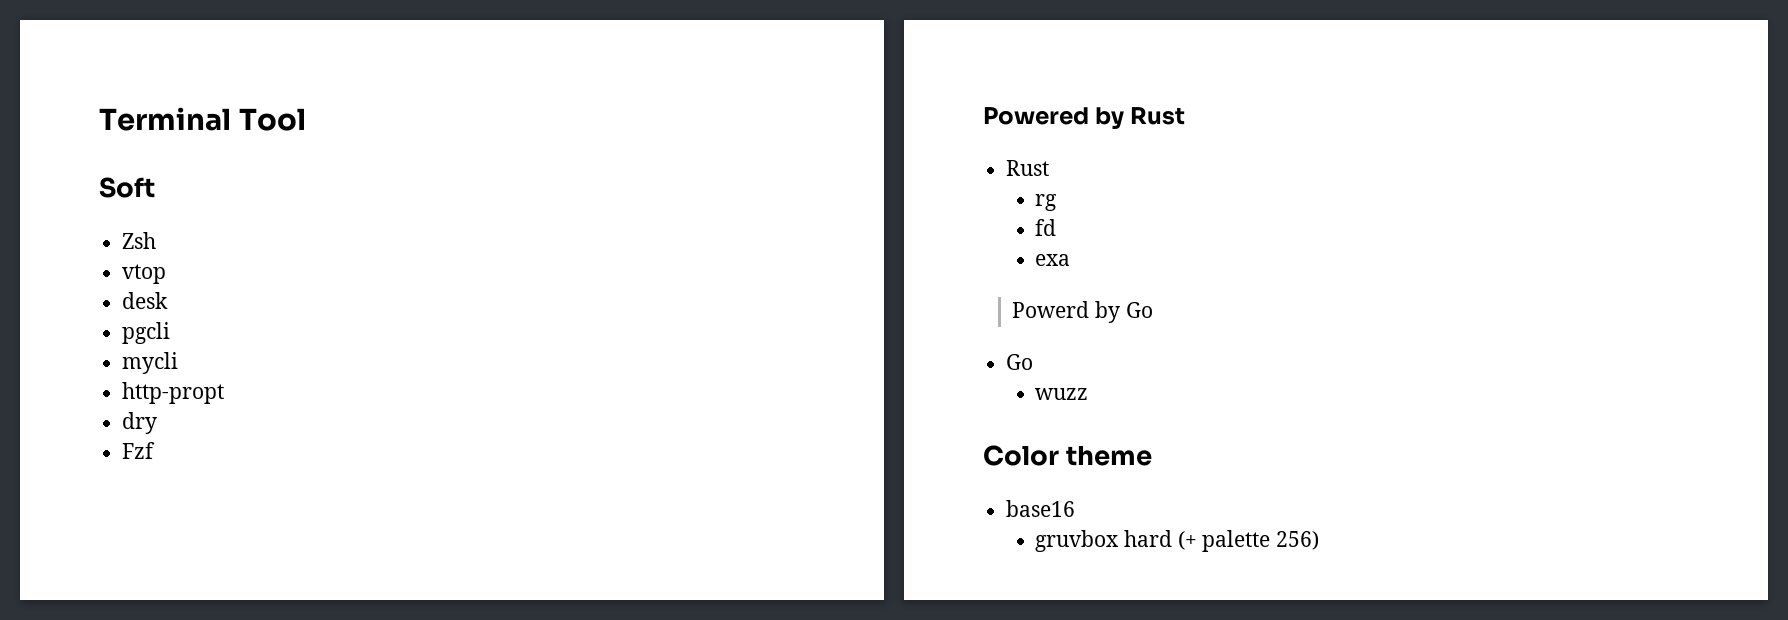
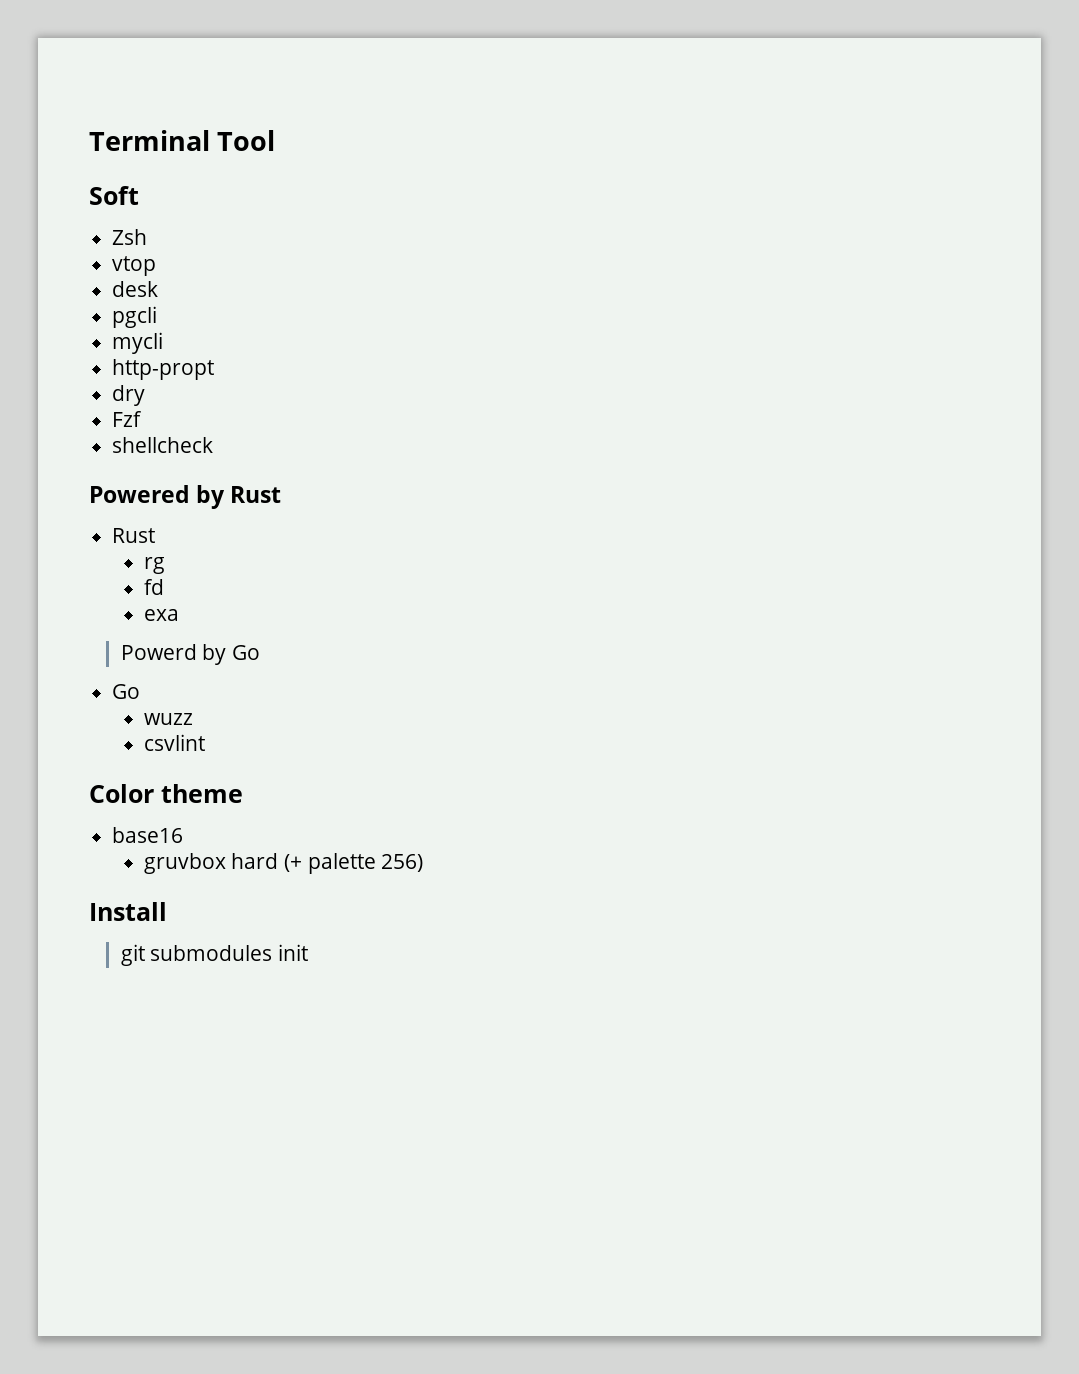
+ shellcheck
+ csvlint
+ Install
+ git submodules init

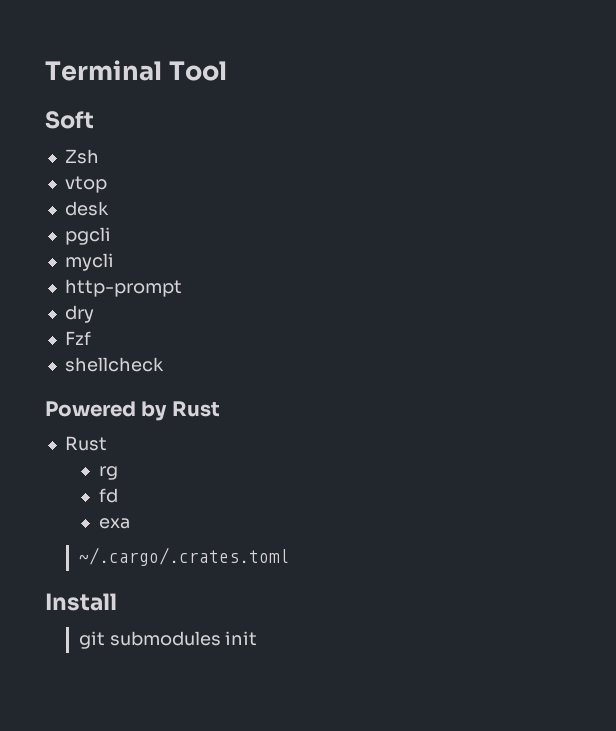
- http-propt
+ http-prompt
- Powerd by Go
- Go
- wuzz
- csvlint
- Color theme
- base16
- gruvbox hard (+ palette 256)
+ ~/.cargo/.crates.toml

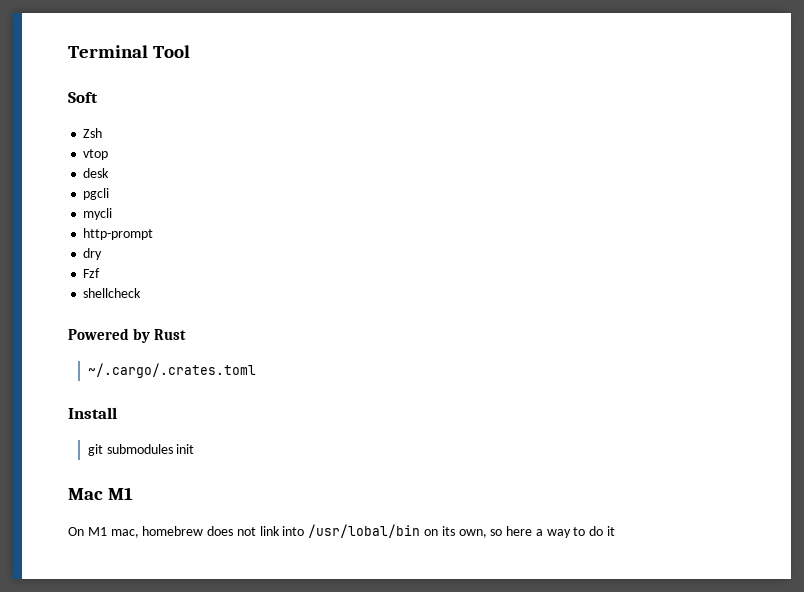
  Powered by Rust
- Rust
- rg
- fd
- exa
+ Mac M1
+ On M1 mac, homebrew does not link into /usr/lobal/bin on its own, so here a way to do it

